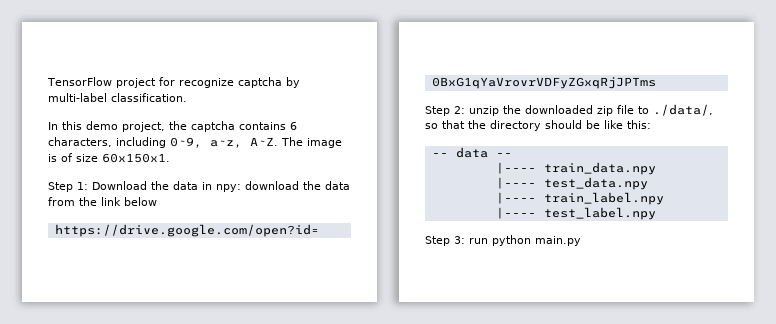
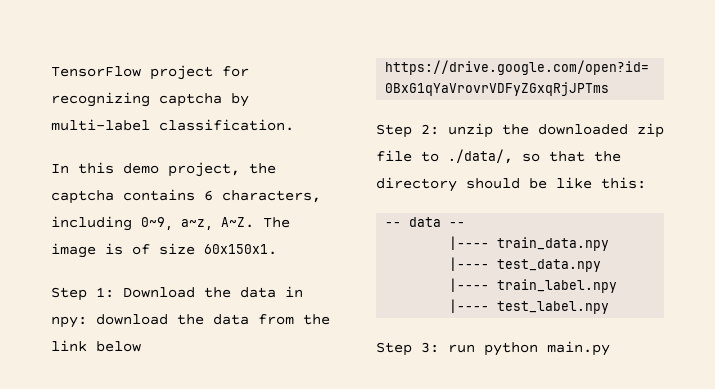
- TensorFlow project for recognize captcha by multi-label classification.
+ TensorFlow project for recognizing captcha by multi-label classification.

